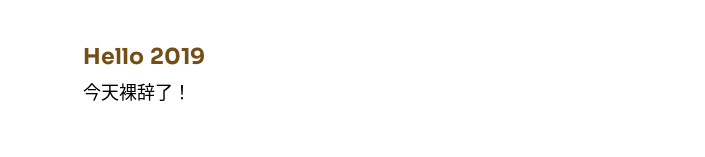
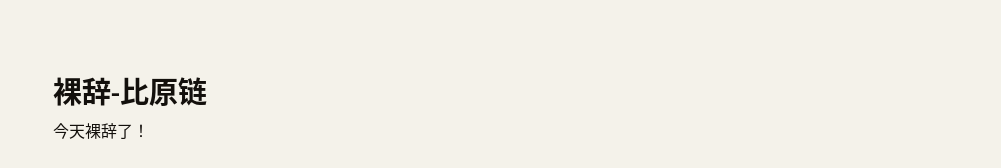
- Hello 2019
+ 裸辞-比原链

